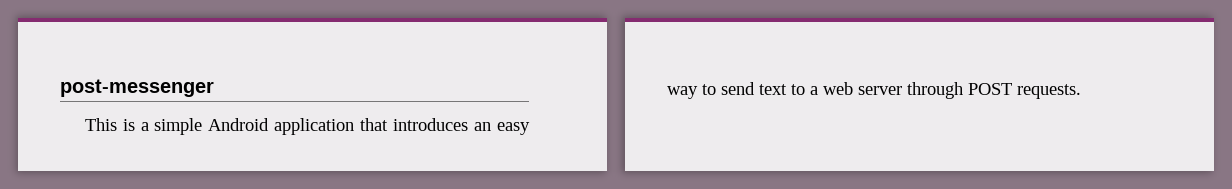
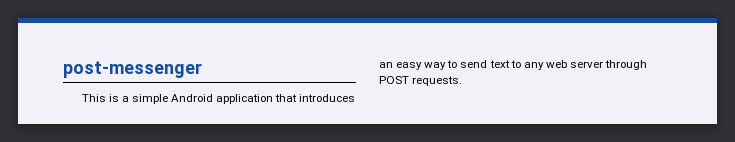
- This is a simple Android application that introduces an easy way to send text to a web server through POST requests.
+ This is a simple Android application that introduces an easy way to send text to any web server through POST requests.

